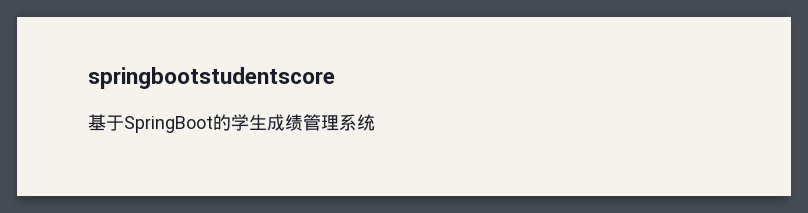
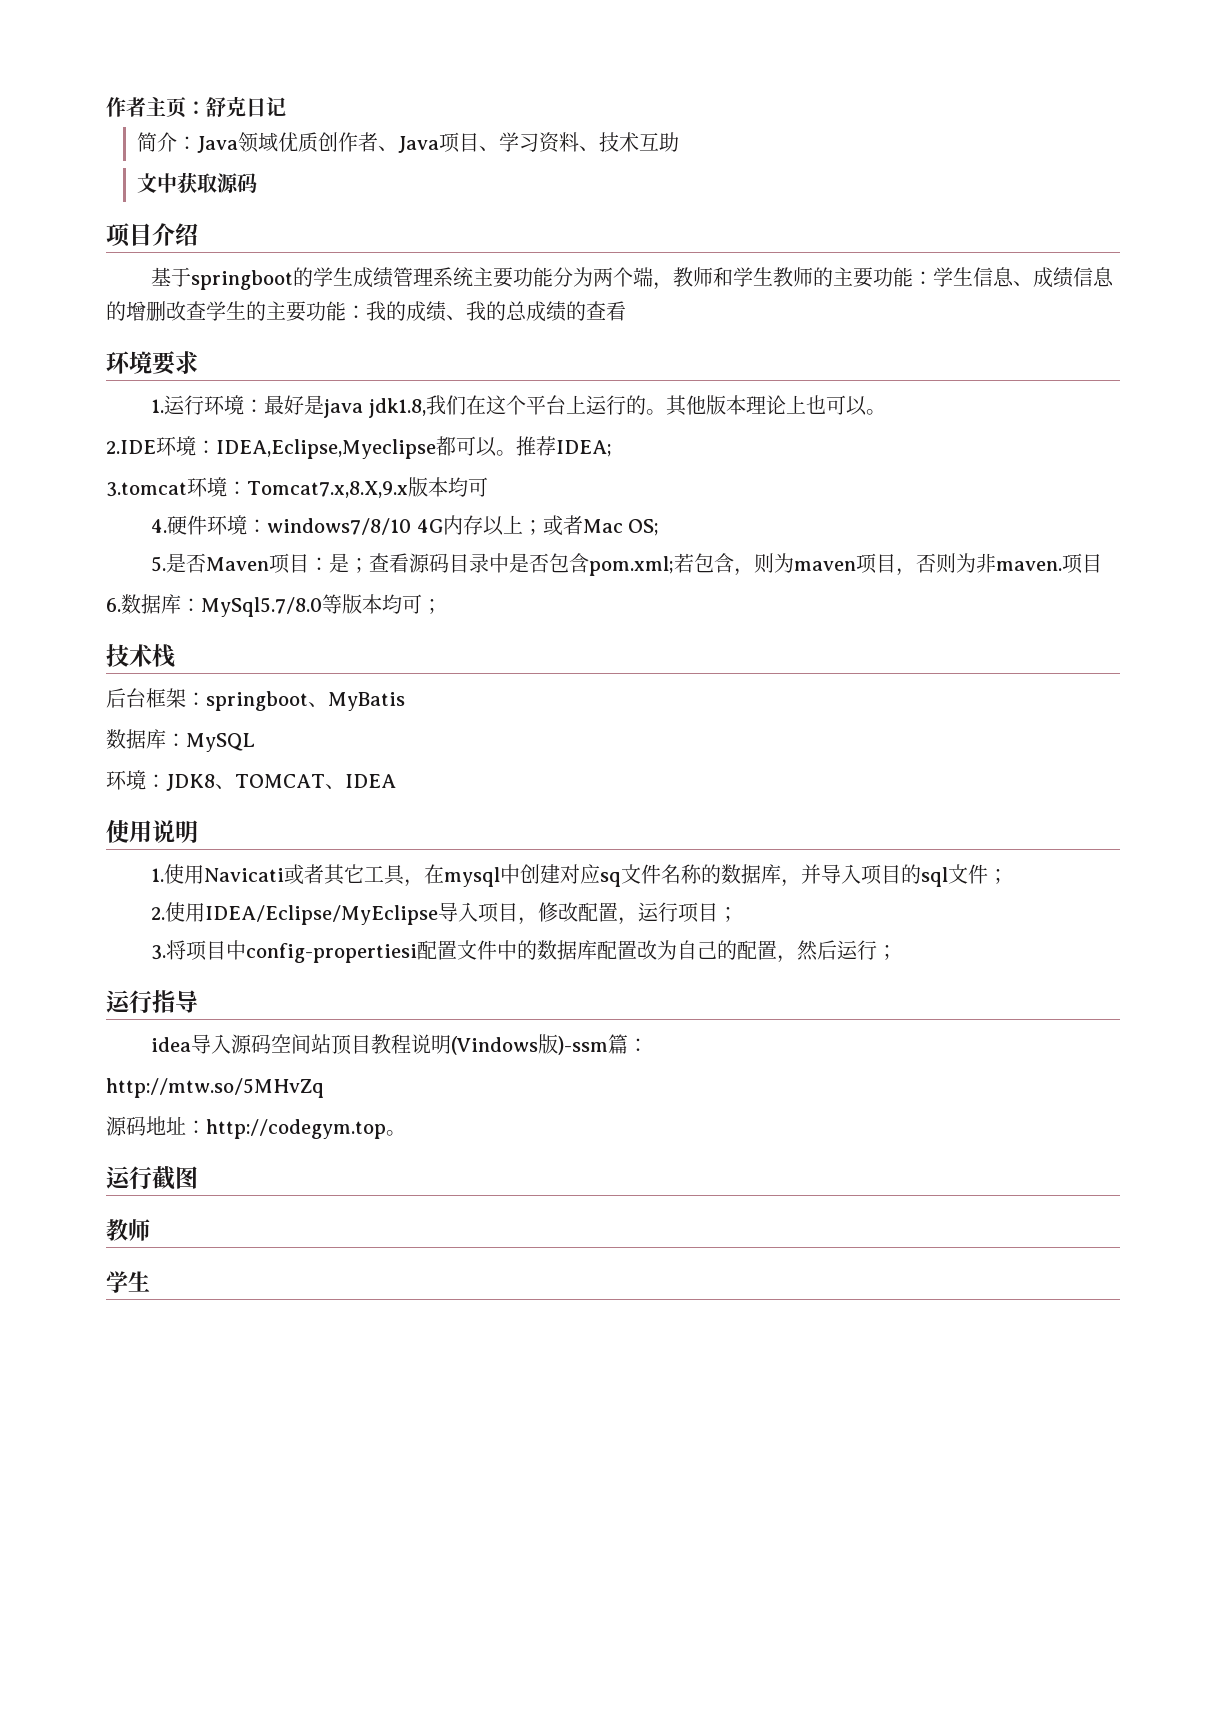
- springbootstudentscore
+ 作者主页：舒克日记
+ 简介：Java领域优质创作者、Java项目、学习资料、技术互助
+ 文中获取源码
+ 项目介绍
- 基于SpringBoot的学生成绩管理系统
+ 基于springboot的学生成绩管理系统主要功能分为两个端，教师和学生教师的主要功能：学生信息、成绩信息的增删改查学生的主要功能：我的成绩、我的总成绩的查看
+ 环境要求
+ 1.运行环境：最好是java jdk1.8,我们在这个平台上运行的。其他版本理论上也可以。
+ 2.IDE环境：IDEA,Eclipse,Myeclipse都可以。推荐IDEA;
+ 3.tomcat环境：Tomcat7.x,8.X,9.x版本均可
+ 4.硬件环境：windows7/8/10 4G内存以上；或者Mac OS;
+ 5.是否Maven项目：是；查看源码目录中是否包含pom.xml;若包含，则为maven项目，否则为非maven.项目
+ 6.数据库：MySql5.7/8.0等版本均可；
+ 技术栈
+ 后台框架：springboot、MyBatis
+ 数据库：MySQL
+ 环境：JDK8、TOMCAT、IDEA
+ 使用说明
+ 1.使用Navicati或者其它工具，在mysql中创建对应sq文件名称的数据库，并导入项目的sql文件；
+ 2.使用IDEA/Eclipse/MyEclipse导入项目，修改配置，运行项目；
+ 3.将项目中config-propertiesi配置文件中的数据库配置改为自己的配置，然后运行；
+ 运行指导
+ idea导入源码空间站顶目教程说明(Vindows版)-ssm篇：
+ http://mtw.so/5MHvZq
+ 源码地址：http://codegym.top。
+ 运行截图
+ 教师
+ 学生

